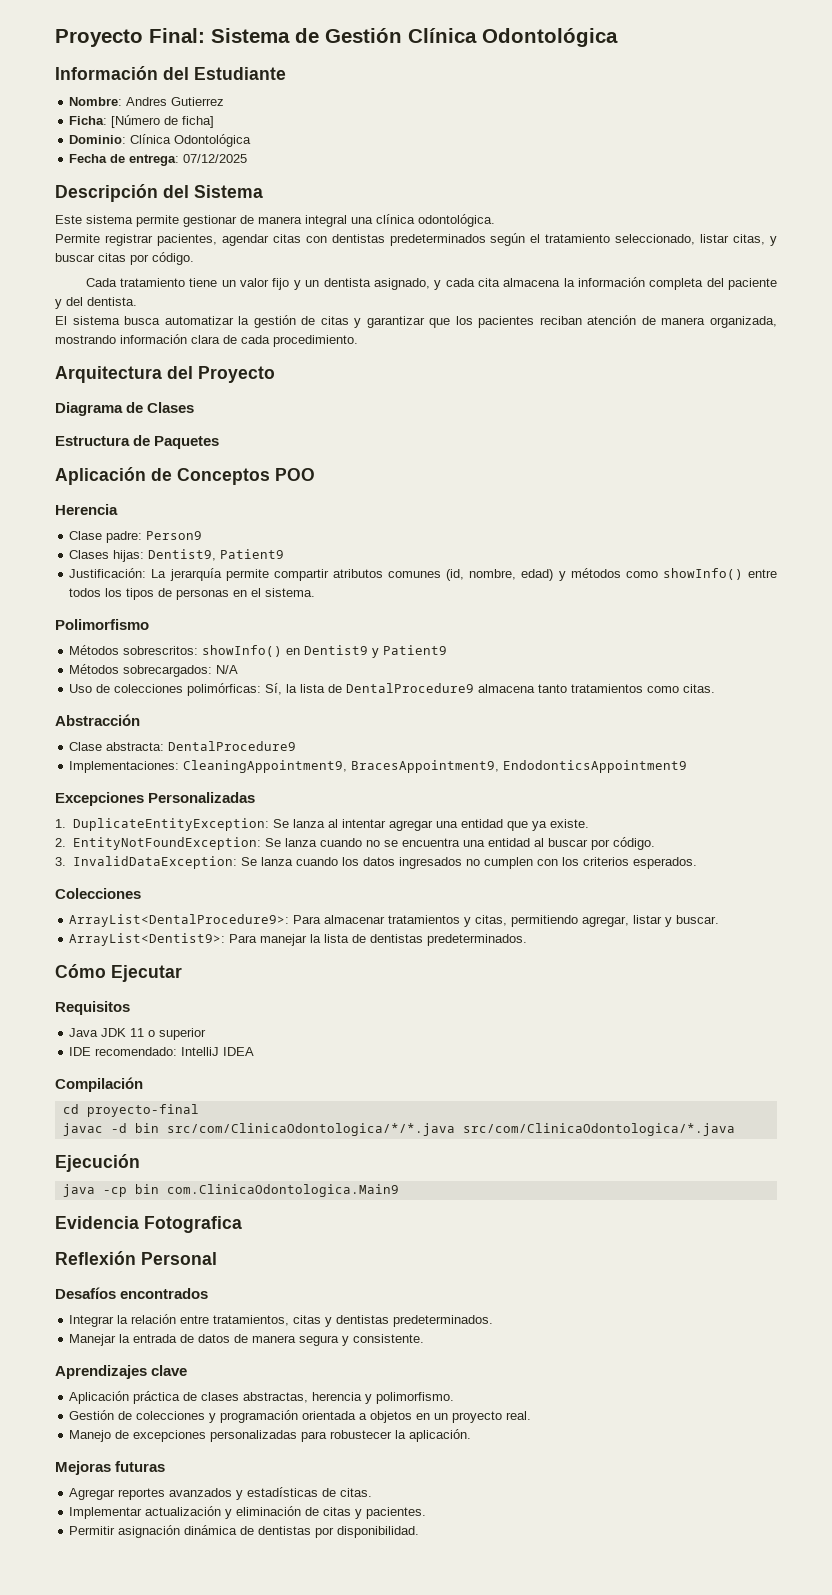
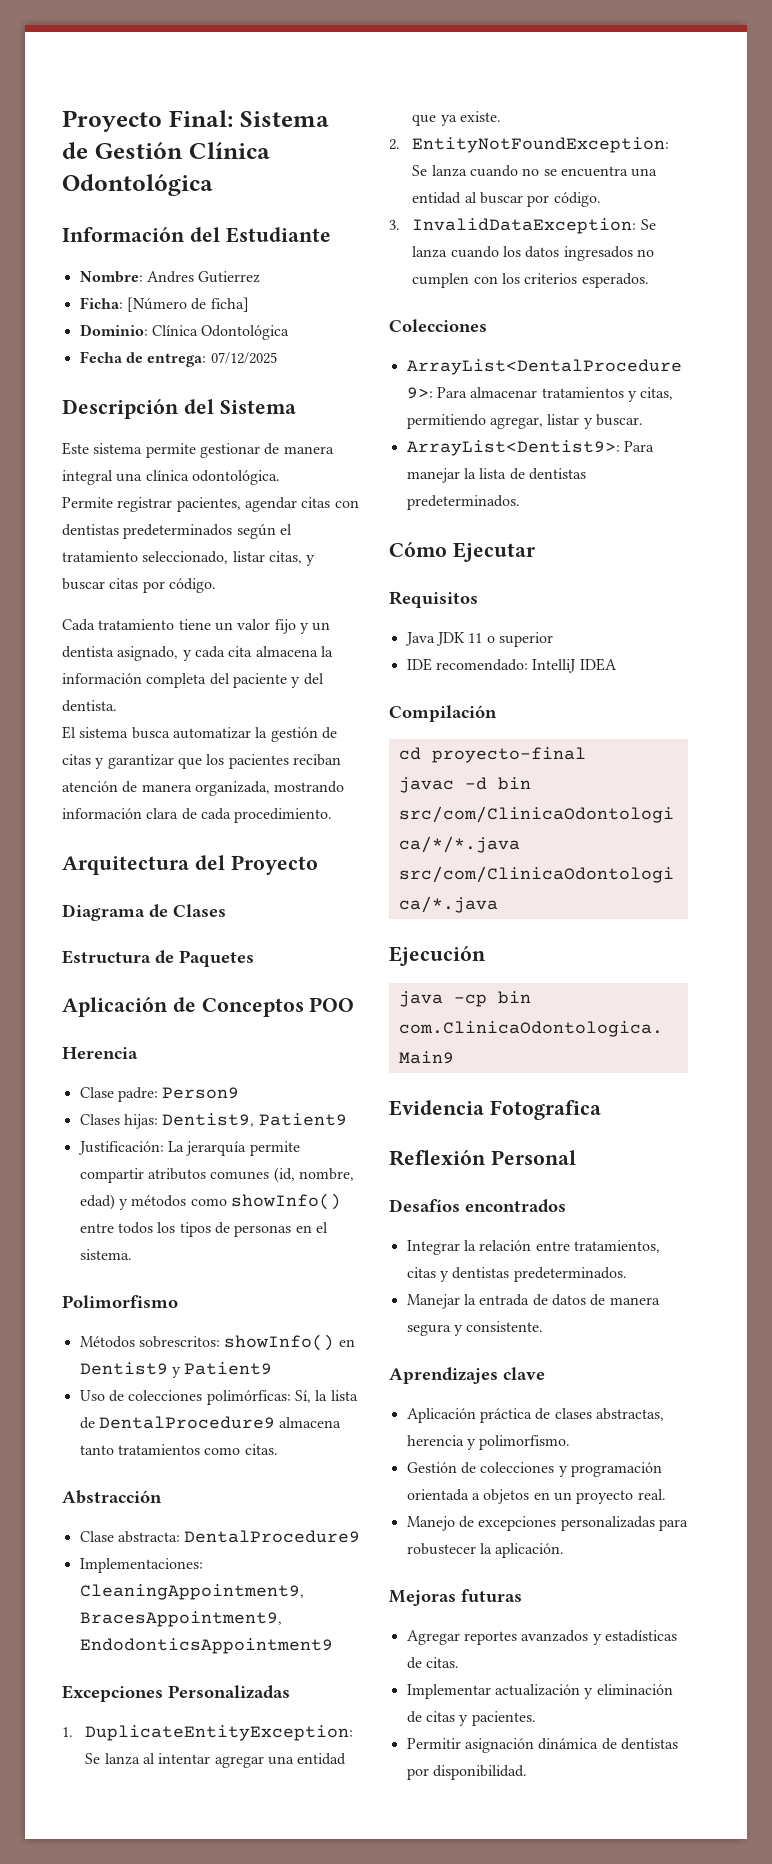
- Métodos sobrecargados: N/A

